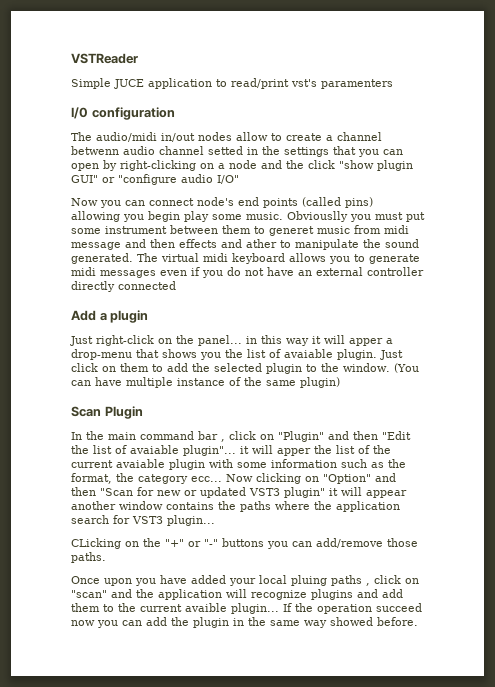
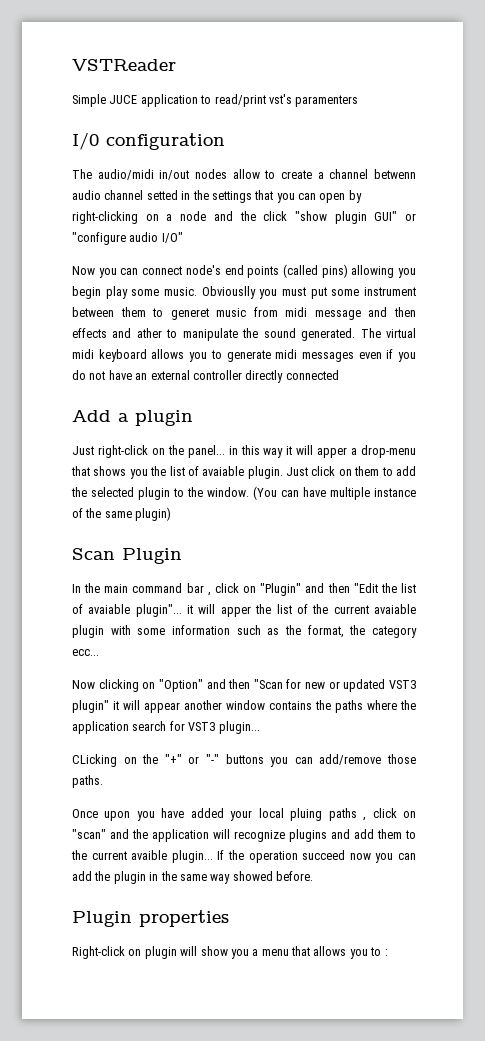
- In the main command bar , click on "Plugin" and then "Edit the list of avaiable plugin"... it will apper the list of the current avaiable plugin with some information such as the format, the category ecc... Now clicking on "Option" and then "Scan for new or updated VST3 plugin" it will appear another window contains the paths where the application search for VST3 plugin...
+ In the main command bar , click on "Plugin" and then "Edit the list of avaiable plugin"... it will apper the list of the current avaiable plugin with some information such as the format, the category ecc...
+ Now clicking on "Option" and then "Scan for new or updated VST3 plugin" it will appear another window contains the paths where the application search for VST3 plugin...
+ Plugin properties
+ Right-click on plugin will show you a menu that allows you to :

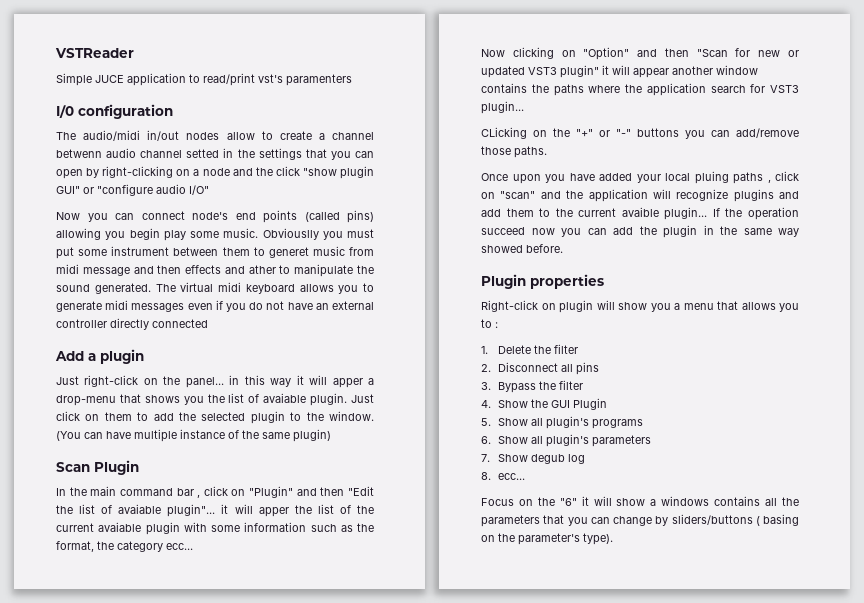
+ 1. Delete the filter
+ 2. Disconnect all pins
+ 3. Bypass the filter
+ 4. Show the GUI Plugin
+ 5. Show all plugin's programs
+ 6. Show all plugin's parameters
+ 7. Show degub log
+ 8. ecc...
+ Focus on the "6" it will show a windows contains all the parameters that you can change by sliders/buttons ( basing on the parameter's type).

